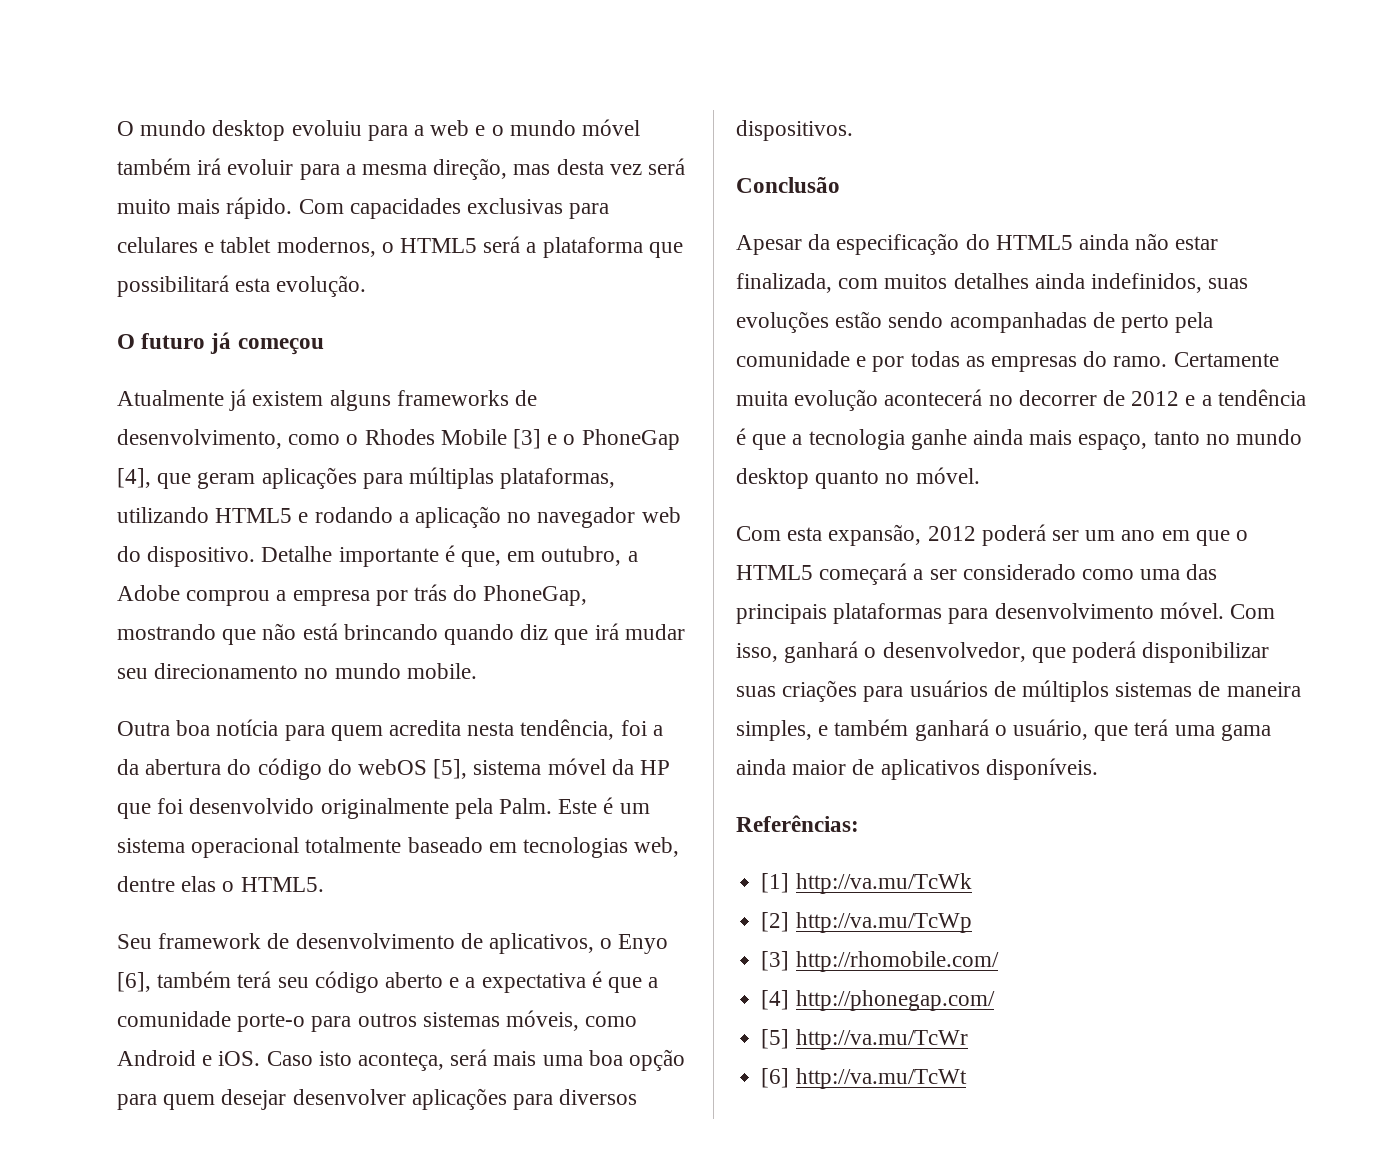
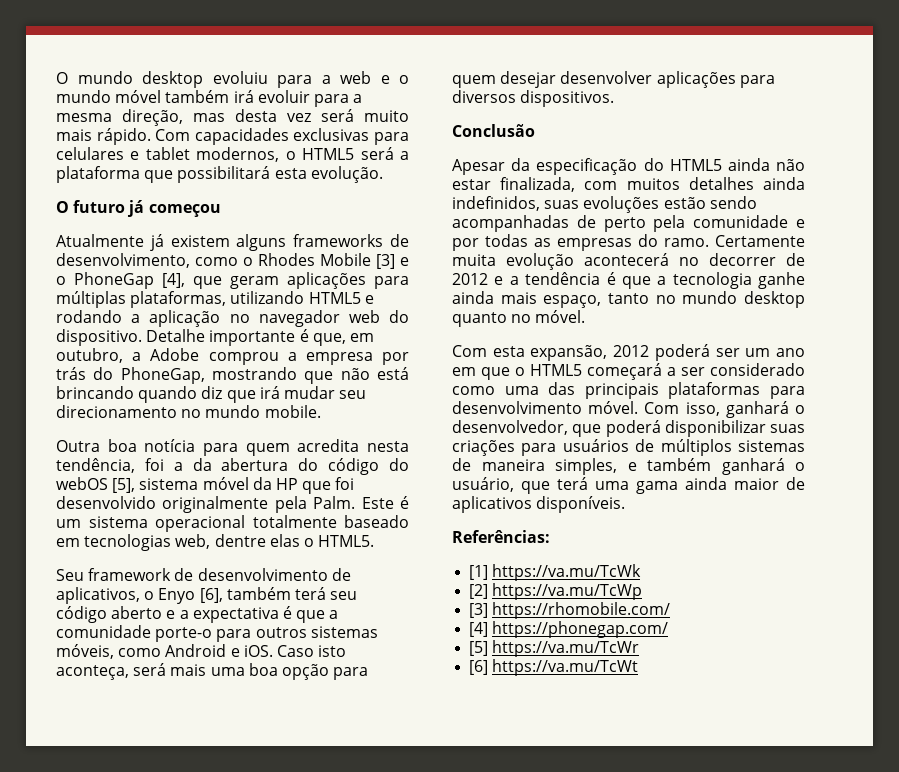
- [1] http://va.mu/TcWk
+ [1] https://va.mu/TcWk
- [2] http://va.mu/TcWp
- [3] http://rhomobile.com/
+ [2] https://va.mu/TcWp
+ [3] https://rhomobile.com/
- [4] http://phonegap.com/
+ [4] https://phonegap.com/
- [5] http://va.mu/TcWr
+ [5] https://va.mu/TcWr
- [6] http://va.mu/TcWt
+ [6] https://va.mu/TcWt

